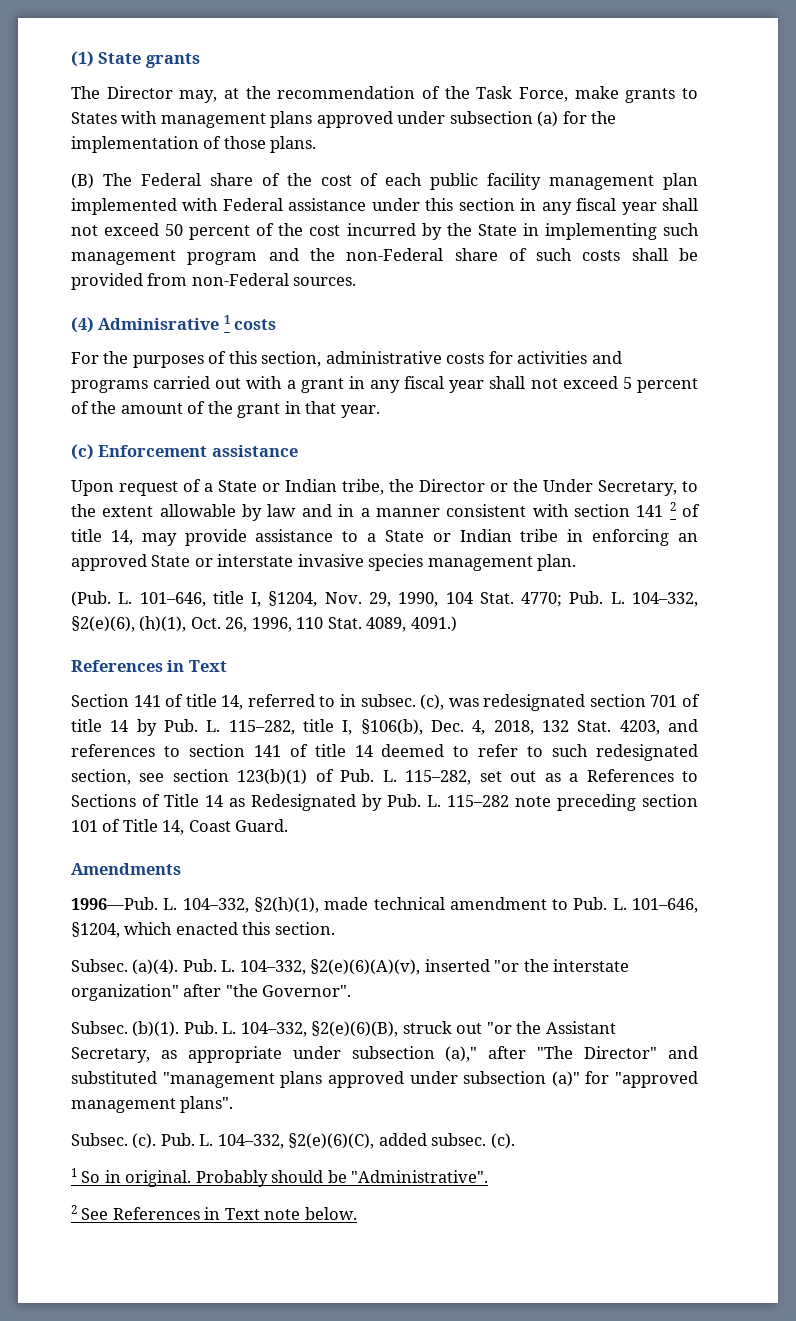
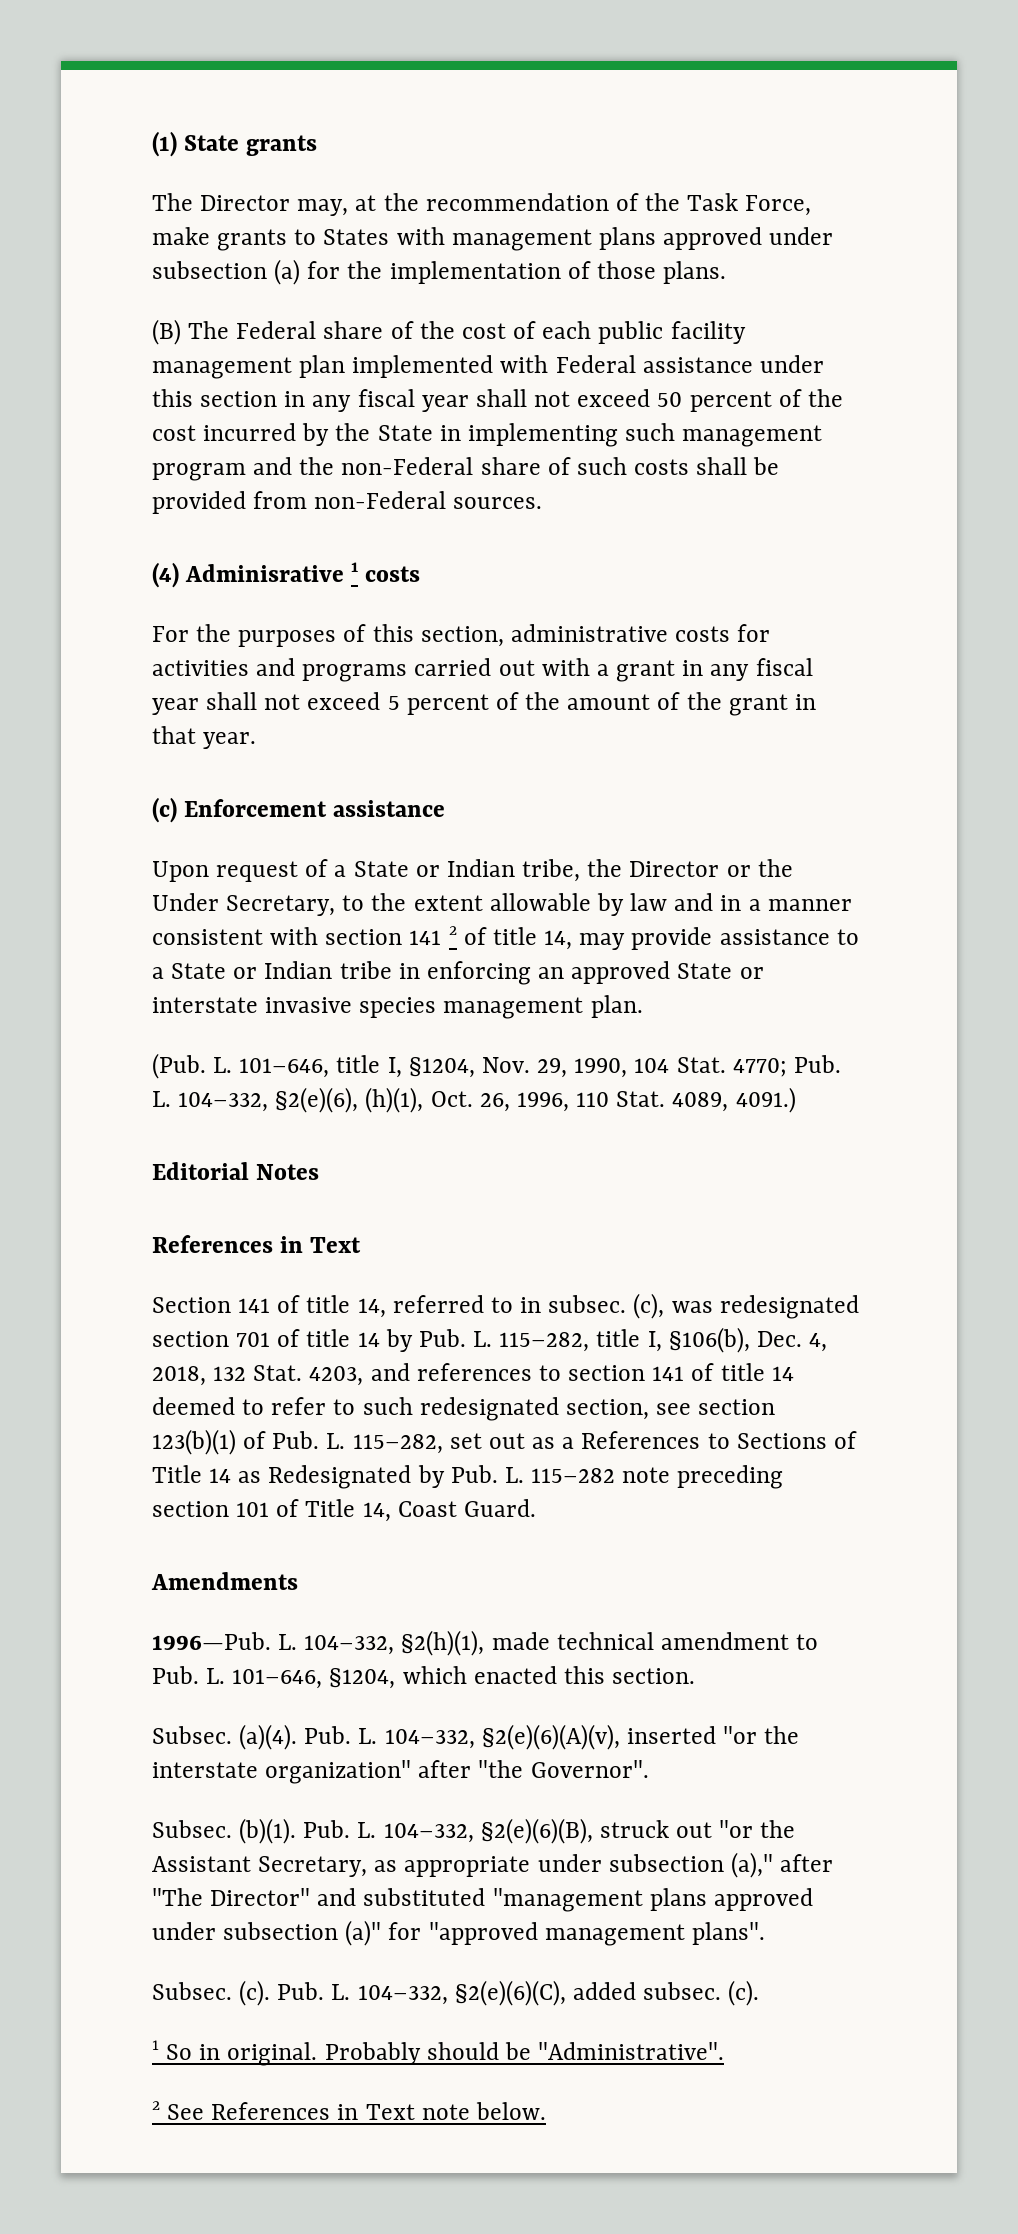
+ Editorial Notes

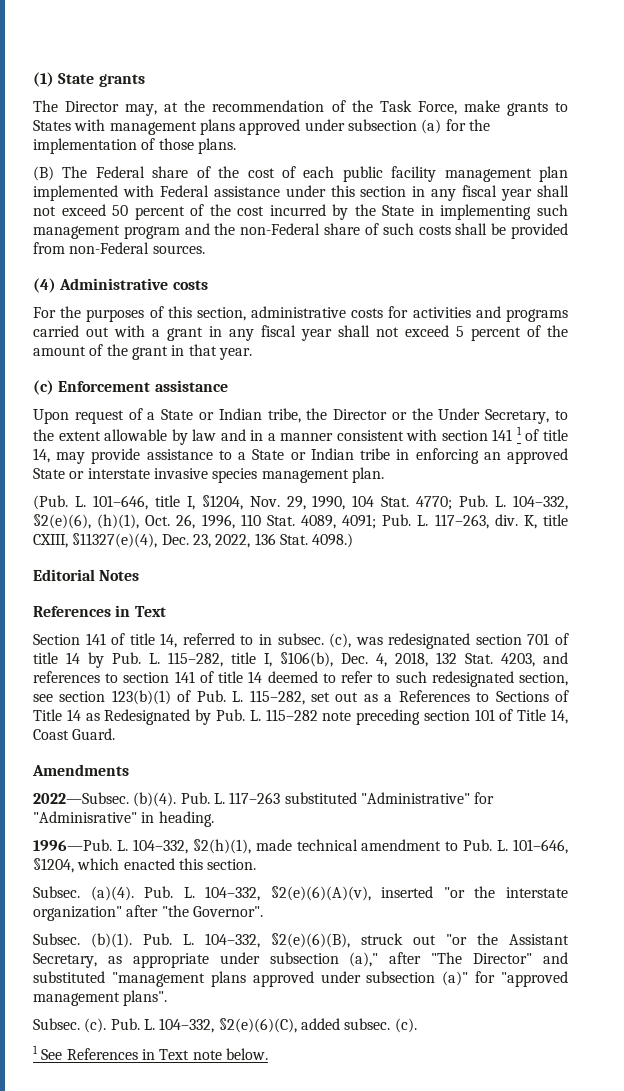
- (4) Adminisrative 1 costs
+ (4) Administrative costs
- Upon request of a State or Indian tribe, the Director or the Under Secretary, to the extent allowable by law and in a manner consistent with section 141 2 of title 14, may provide assistance to a State or Indian tribe in enforcing an approved State or interstate invasive species management plan.
+ Upon request of a State or Indian tribe, the Director or the Under Secretary, to the extent allowable by law and in a manner consistent with section 141 1 of title 14, may provide assistance to a State or Indian tribe in enforcing an approved State or interstate invasive species management plan.
- 4089, 4091.)
+ 4089, 4091; Pub. L. 117–263, div. K, title CXIII, §11327(e)(4), Dec. 23, 2022, 136 Stat. 4098.)
+ 2022—Subsec. (b)(4). Pub. L. 117–263 substituted "Administrative" for "Adminisrative" in heading.
- 1 So in original. Probably should be "Administrative".
- 2 See References in Text note below.
+ 1 See References in Text note below.

